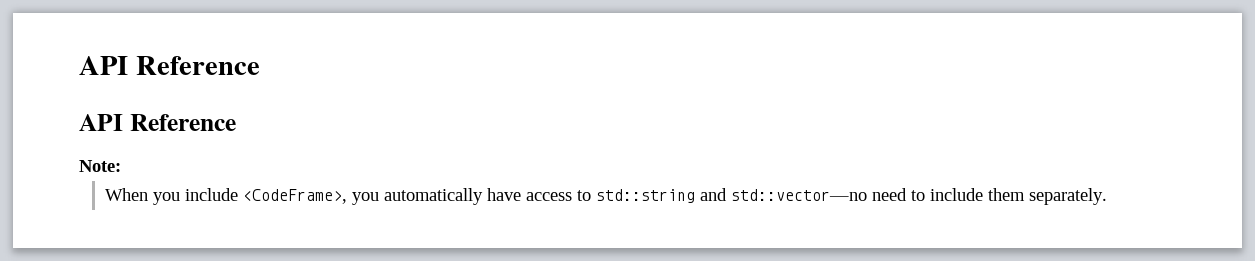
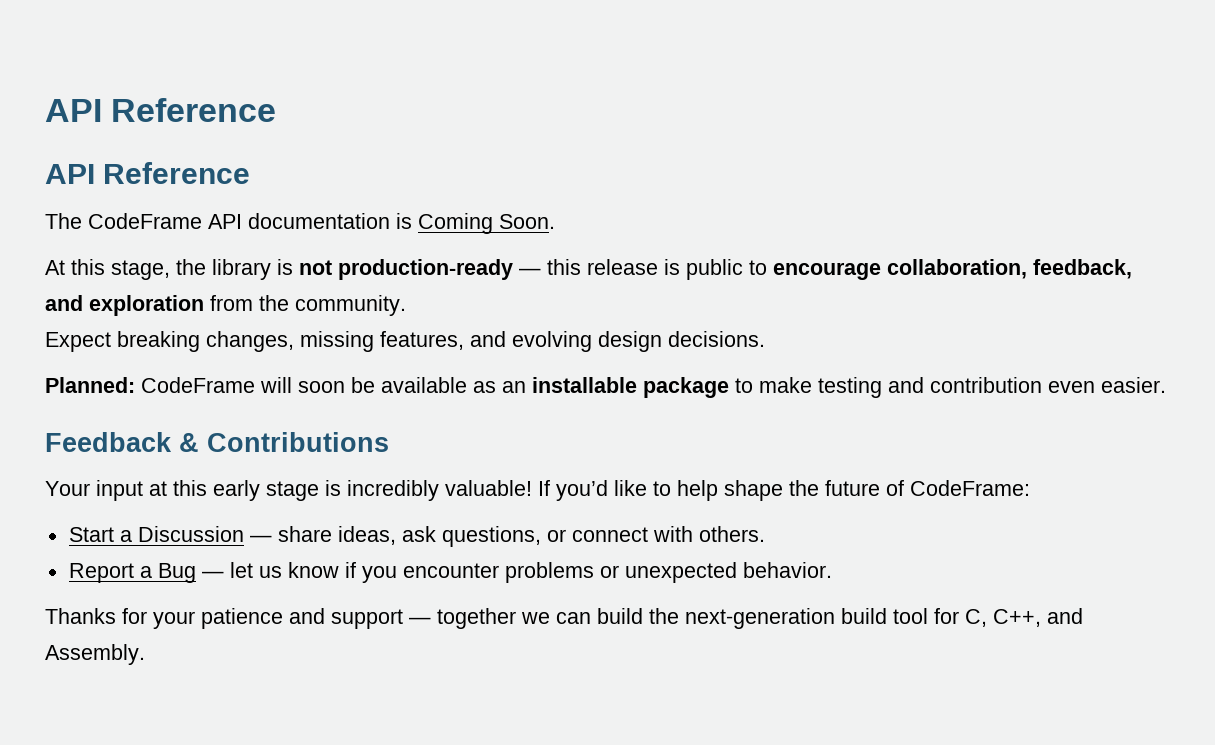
- Note:
- When you include <CodeFrame>, you automatically have access to std::string and std::vector—no need to include them separately.
+ The CodeFrame API documentation is Coming Soon.
+ At this stage, the library is not production-ready — this release is public to encourage collaboration, feedback, and exploration from the community.
+ Expect breaking changes, missing features, and evolving design decisions.
+ Planned: CodeFrame will soon be available as an installable package to make testing and contribution even easier.
+ Feedback & Contributions
+ Your input at this early stage is incredibly valuable! If you’d like to help shape the future of CodeFrame:
+ Start a Discussion — share ideas, ask questions, or connect with others.
+ Report a Bug — let us know if you encounter problems or unexpected behavior.
+ Thanks for your patience and support — together we can build the next-generation build tool for C, C++, and Assembly.

